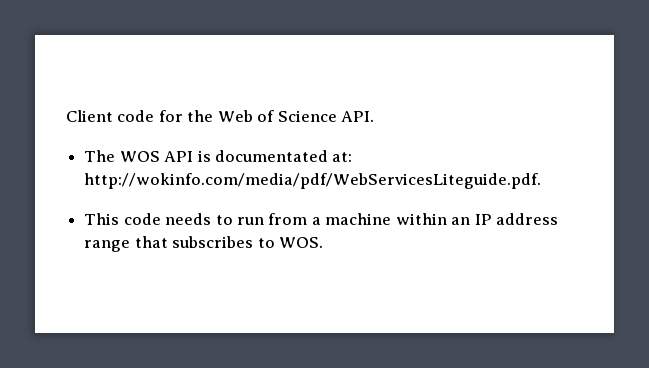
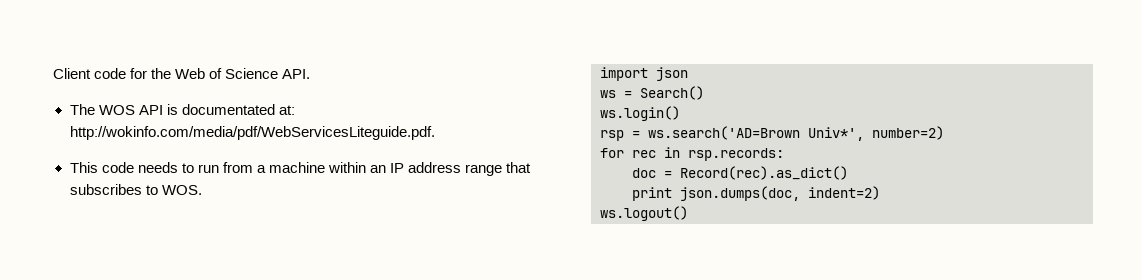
+ import json
+ ws = Search()
+ ws.login()
+ rsp = ws.search('AD=Brown Univ*', number=2)
+ for rec in rsp.records:
+ doc = Record(rec).as_dict()
+ print json.dumps(doc, indent=2)
+ ws.logout()

